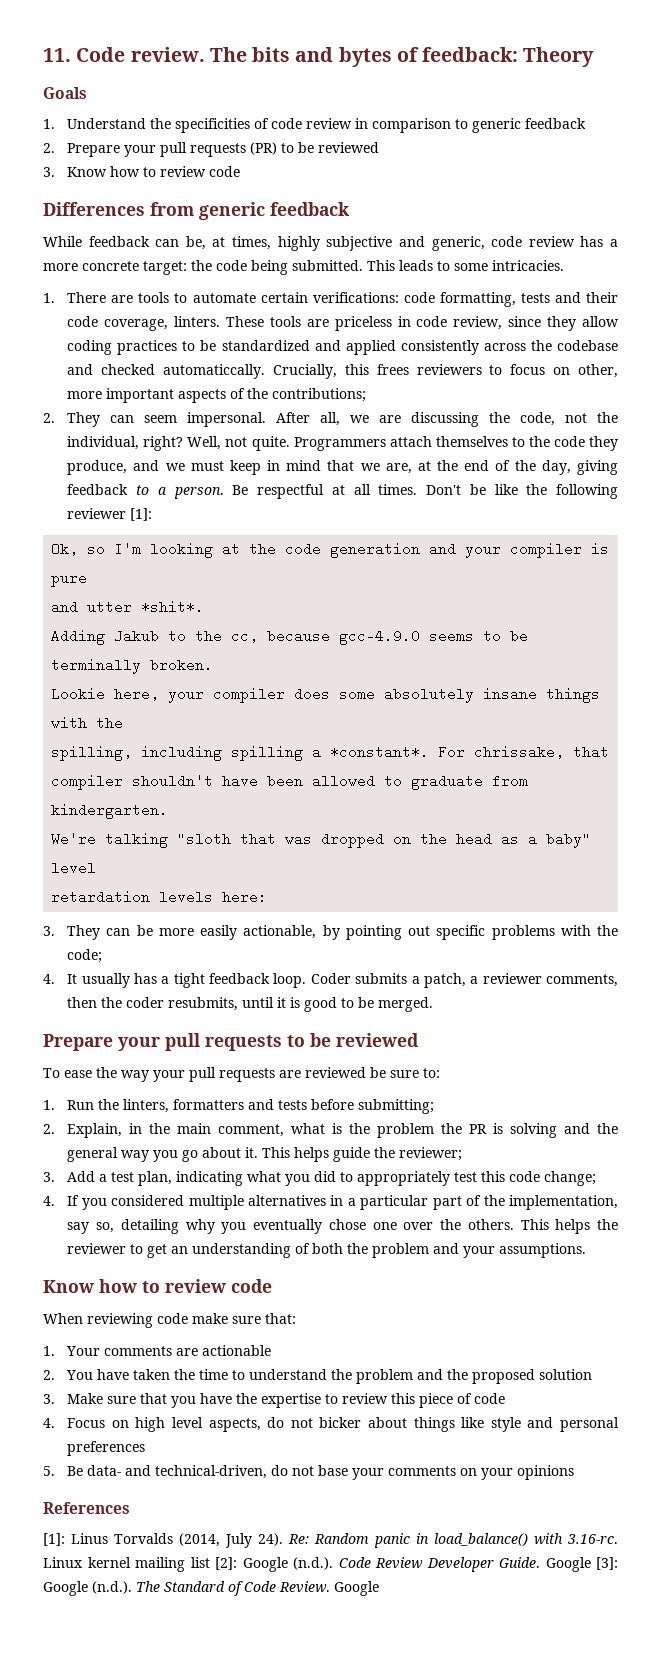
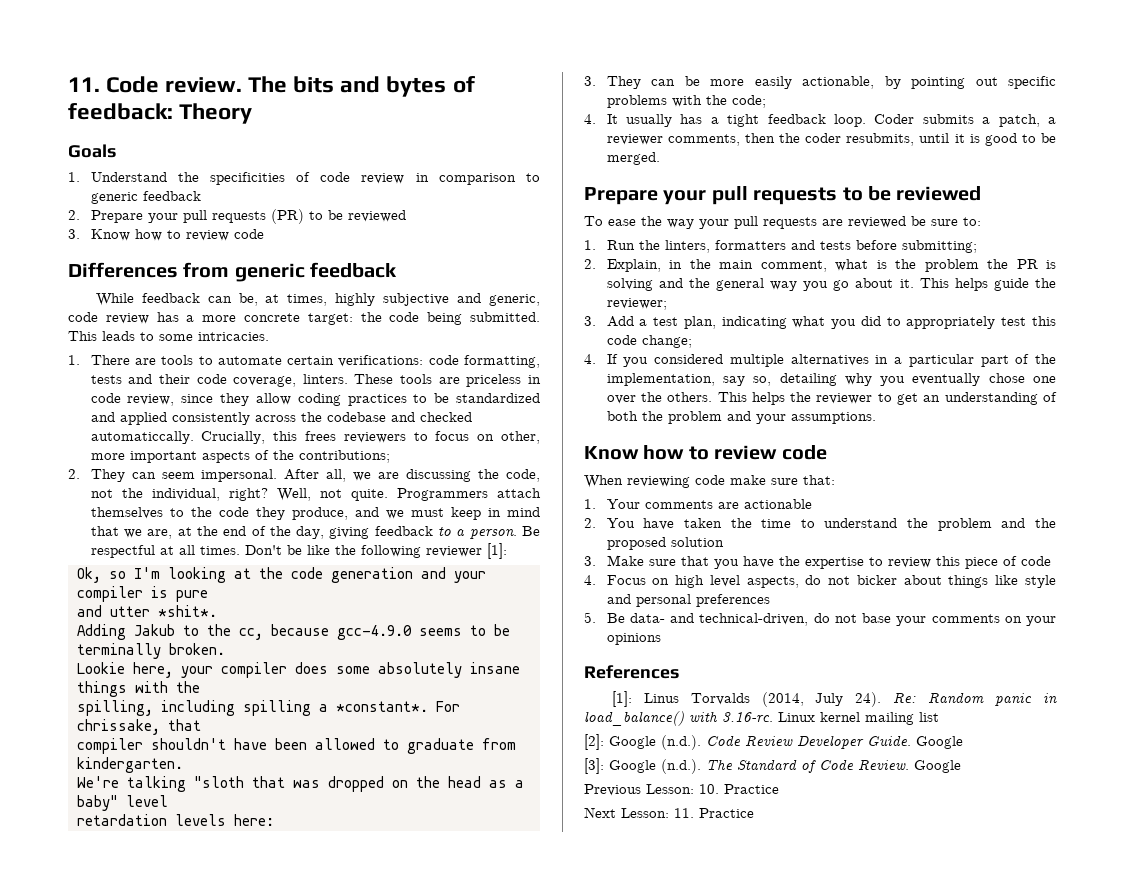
- Re: Random panic in load_balance() with 3.16-rc. Linux kernel mailing list [2]: Google (n.d.). Code Review Developer Guide. Google [3]: Google (n.d.). The Standard of Code Review.
+ Re: Random panic in load_balance() with 3.16-rc. Linux kernel mailing list
+ [2]: Google (n.d.). Code Review Developer Guide. Google
+ [3]: Google (n.d.). The Standard of Code Review.
+ Previous Lesson: 10. Practice
+ Next Lesson: 11. Practice

